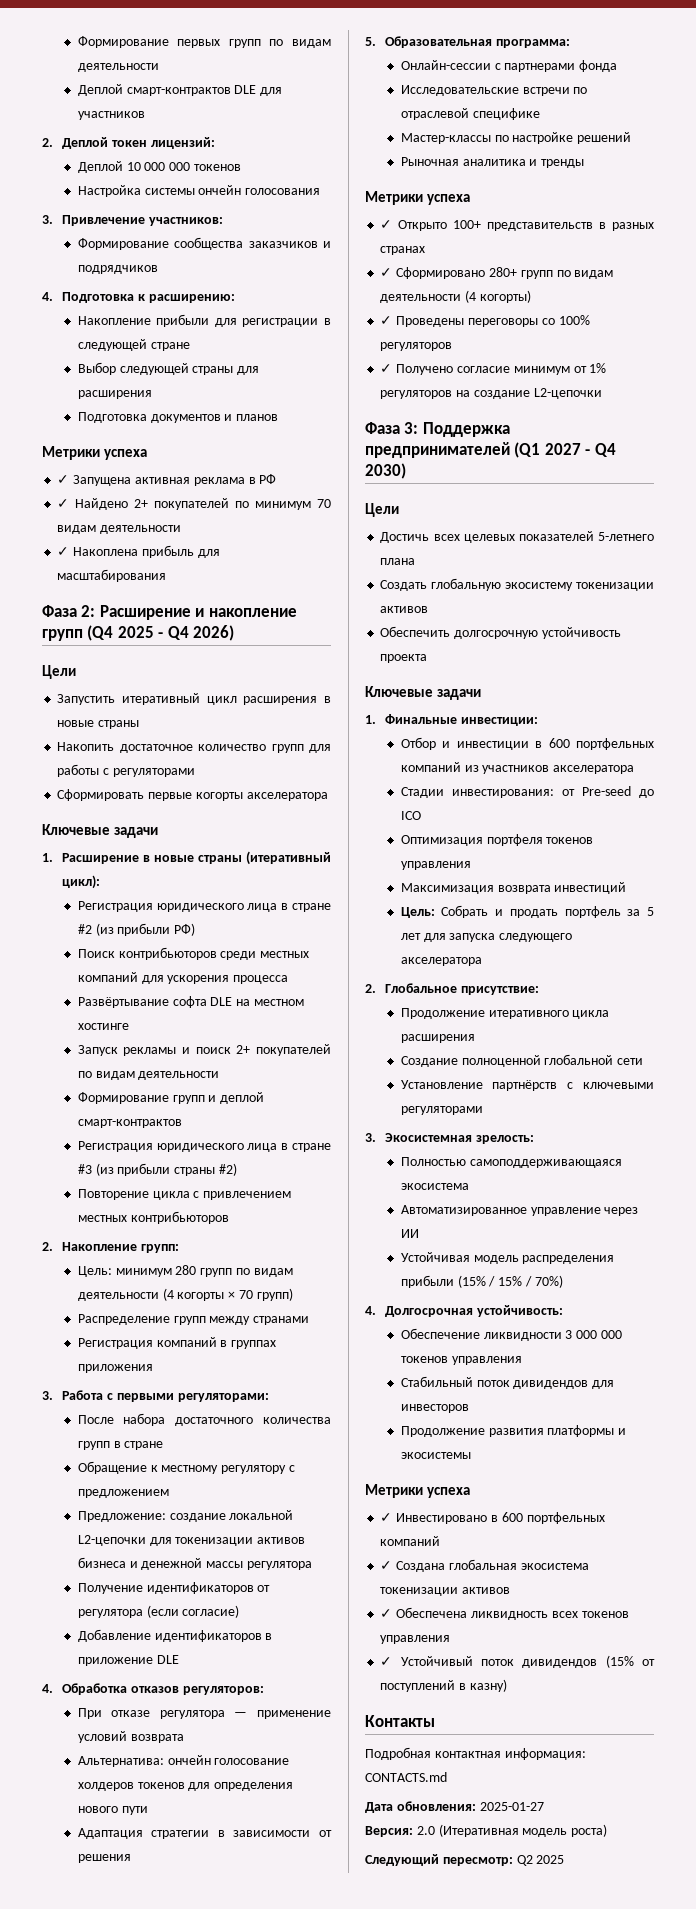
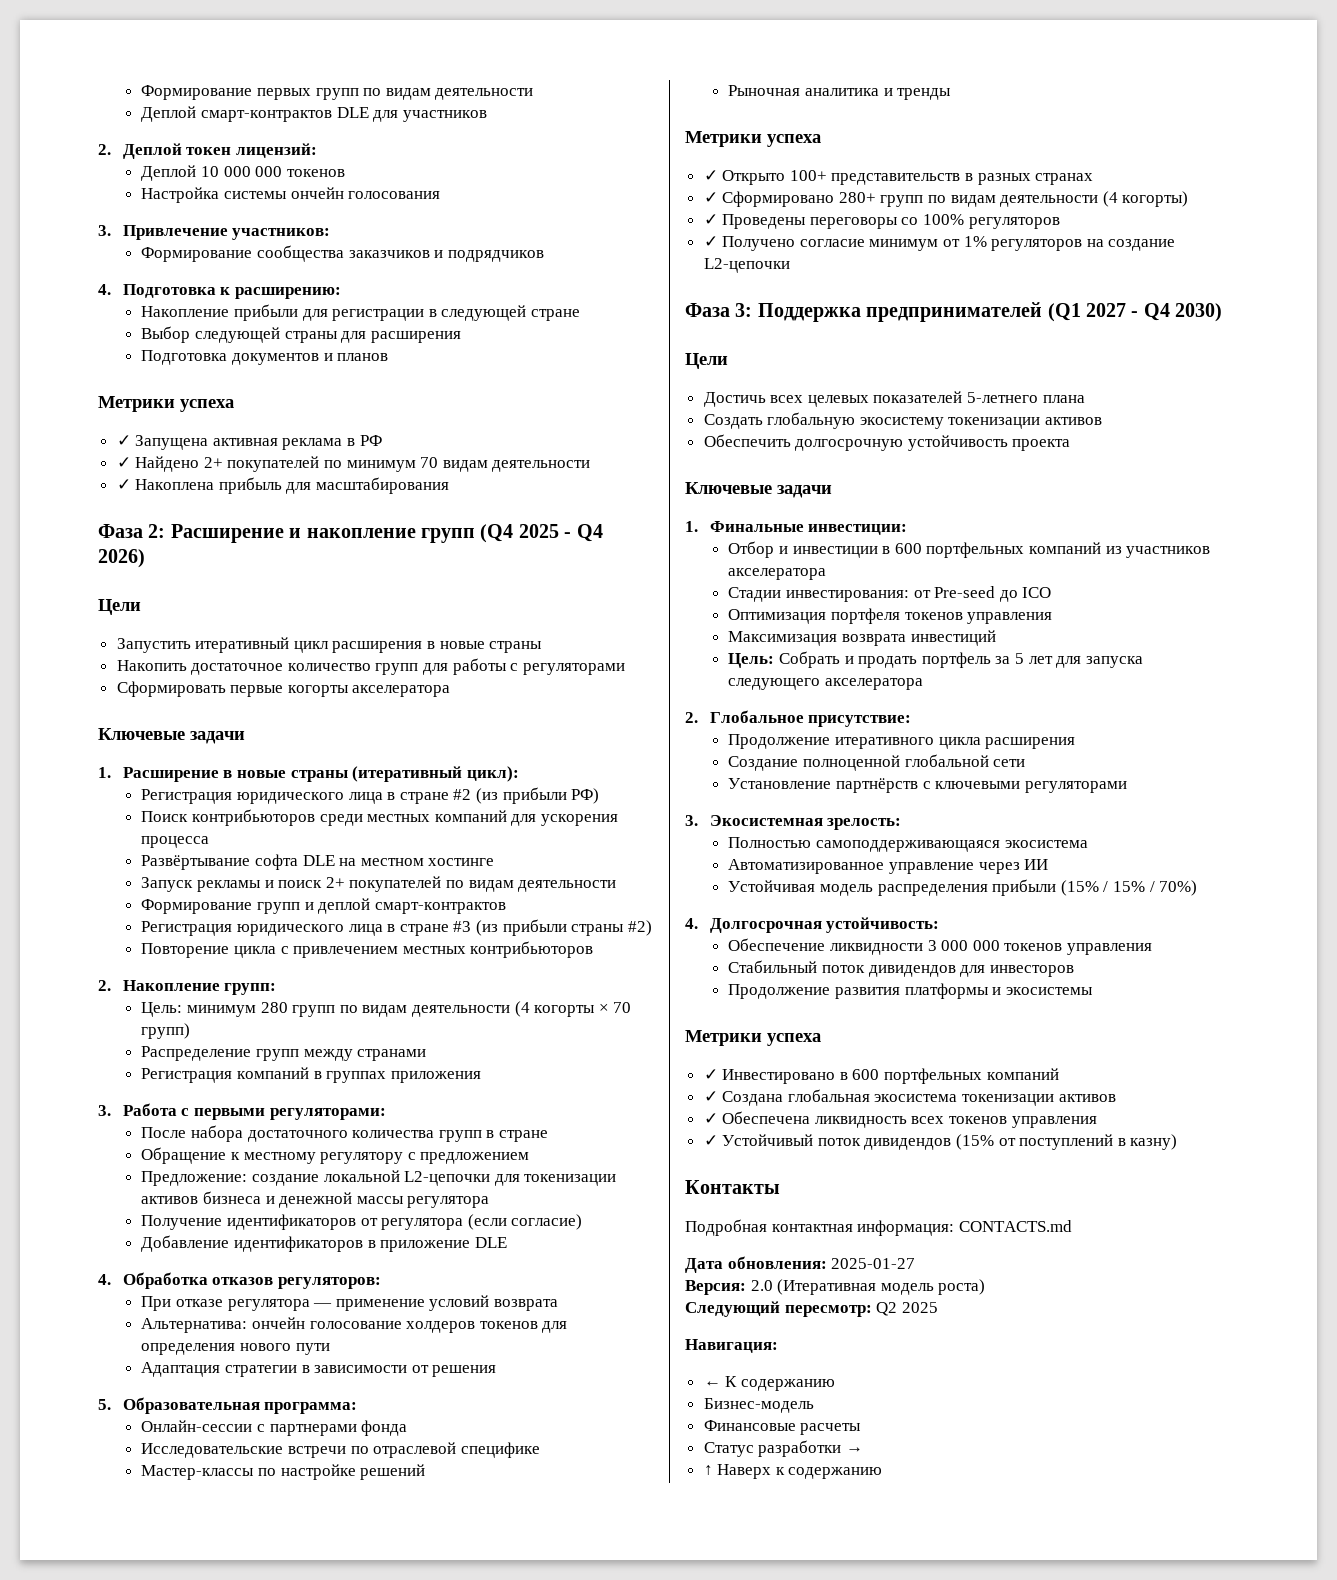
+ Навигация:
+ ← К содержанию
+ Бизнес-модель
+ Финансовые расчеты
+ Статус разработки →
+ ↑ Наверх к содержанию

